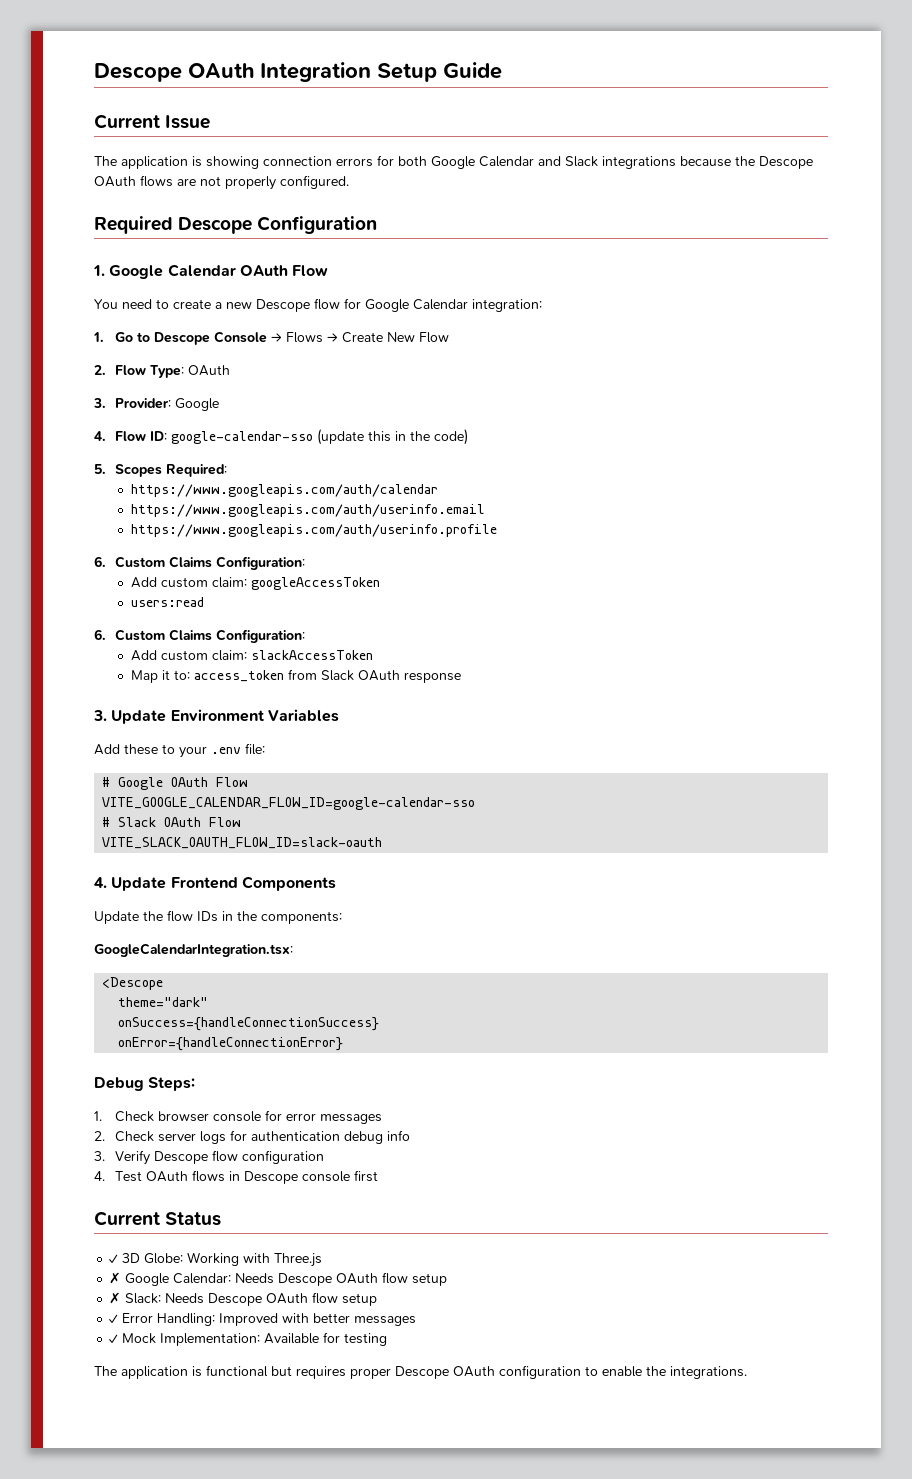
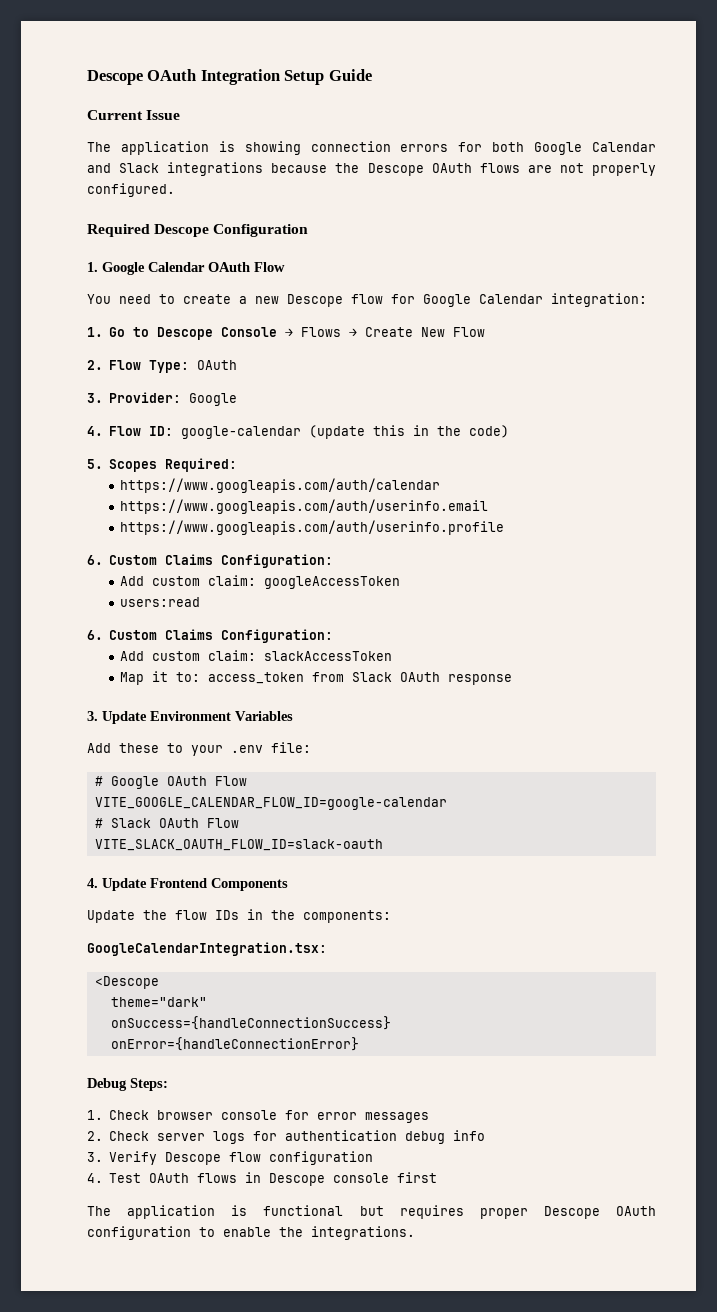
- 4. Flow ID: google-calendar-sso (update this in the code)
+ 4. Flow ID: google-calendar (update this in the code)
- VITE_GOOGLE_CALENDAR_FLOW_ID=google-calendar-sso
+ VITE_GOOGLE_CALENDAR_FLOW_ID=google-calendar
- Current Status
- ✓ 3D Globe: Working with Three.js
- ✗ Google Calendar: Needs Descope OAuth flow setup
- ✗ Slack: Needs Descope OAuth flow setup
- ✓ Error Handling: Improved with better messages
- ✓ Mock Implementation: Available for testing

